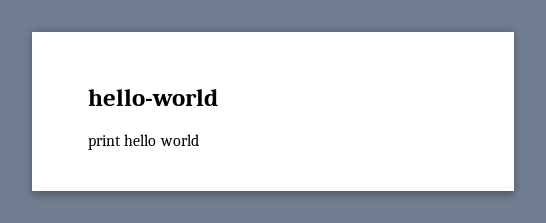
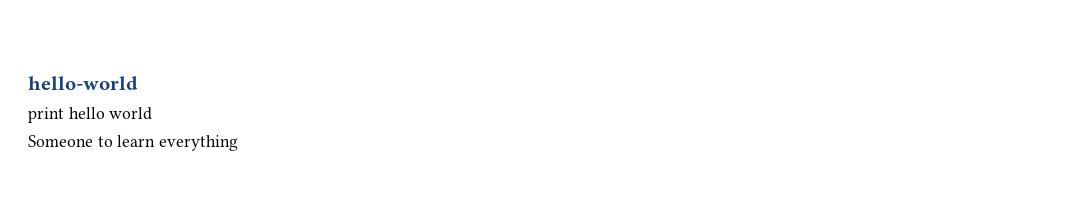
+ Someone to learn everything

